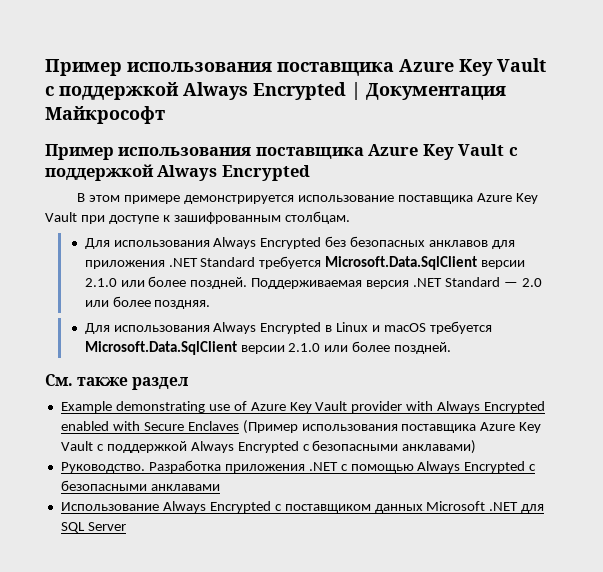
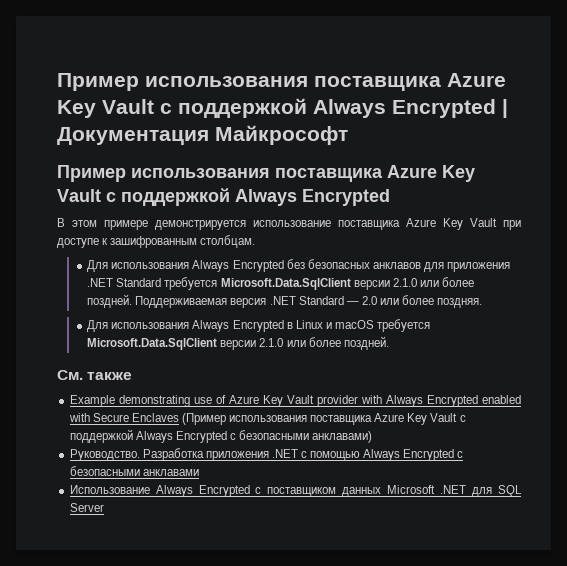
- См. также раздел
+ См. также

